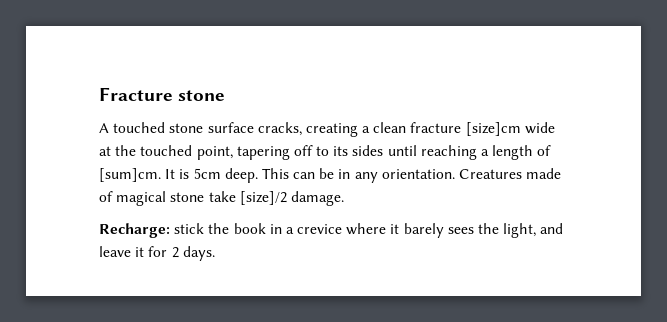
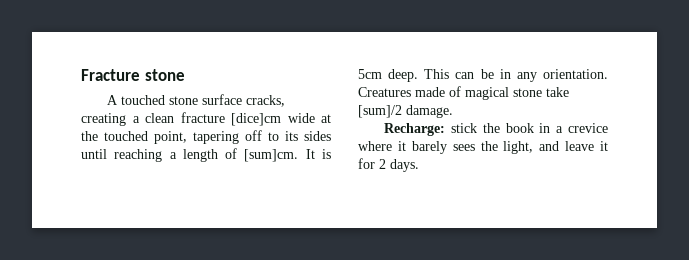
- A touched stone surface cracks, creating a clean fracture [size]cm wide at the touched point, tapering off to its sides until reaching a length of [sum]cm.
+ A touched stone surface cracks, creating a clean fracture [dice]cm wide at the touched point, tapering off to its sides until reaching a length of [sum]cm.
- Creatures made of magical stone take [size]/2 damage.
+ Creatures made of magical stone take [sum]/2 damage.

